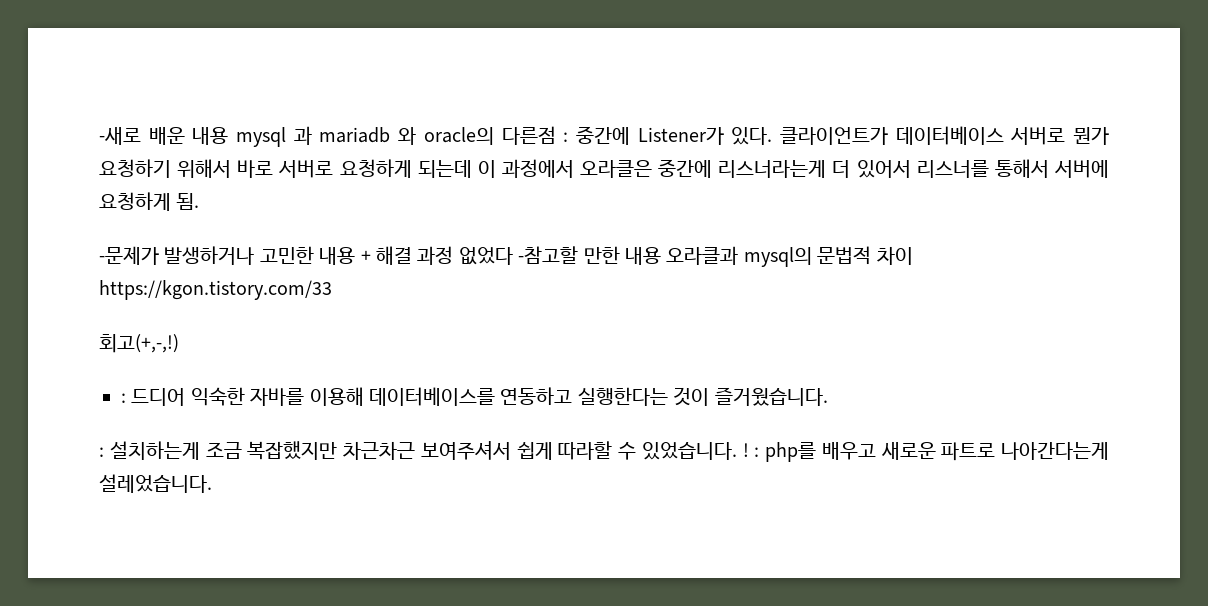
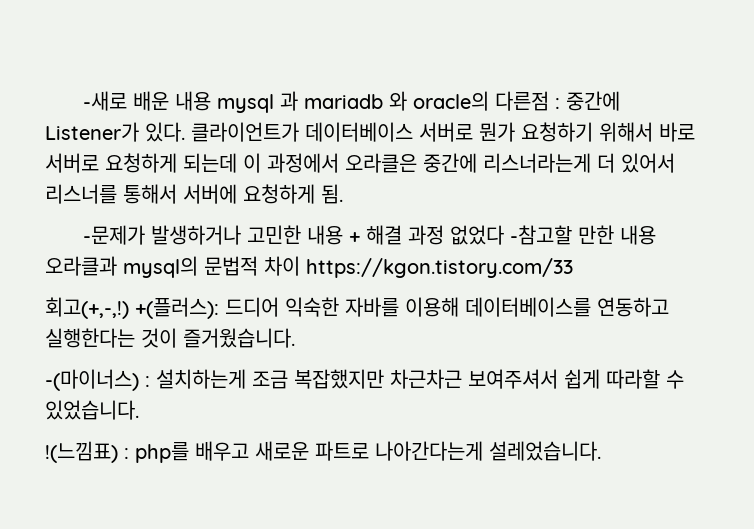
- 회고(+,-,!)
- : 드디어 익숙한 자바를 이용해 데이터베이스를 연동하고 실행한다는 것이 즐거웠습니다.
+ 회고(+,-,!) +(플러스): 드디어 익숙한 자바를 이용해 데이터베이스를 연동하고 실행한다는 것이 즐거웠습니다.
- : 설치하는게 조금 복잡했지만 차근차근 보여주셔서 쉽게 따라할 수 있었습니다. ! : php를 배우고 새로운 파트로 나아간다는게 설레었습니다.
+ -(마이너스) : 설치하는게 조금 복잡했지만 차근차근 보여주셔서 쉽게 따라할 수 있었습니다.
+ !(느낌표) : php를 배우고 새로운 파트로 나아간다는게 설레었습니다.

